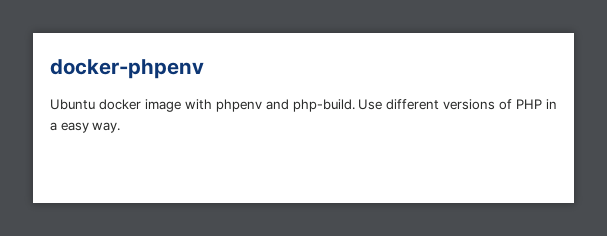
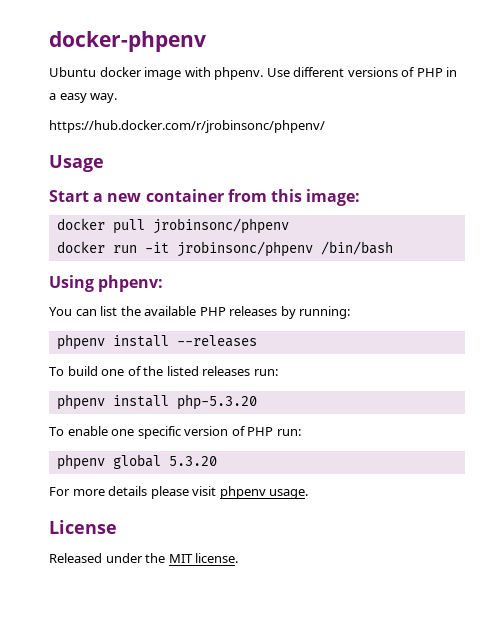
- Ubuntu docker image with phpenv and php-build.
+ Ubuntu docker image with phpenv.
+ https://hub.docker.com/r/jrobinsonc/phpenv/
+ Usage
+ Start a new container from this image:
+ docker pull jrobinsonc/phpenv
+ docker run -it jrobinsonc/phpenv /bin/bash
+ Using phpenv:
+ You can list the available PHP releases by running:
+ phpenv install --releases
+ To build one of the listed releases run:
+ phpenv install php-5.3.20
+ To enable one specific version of PHP run:
+ phpenv global 5.3.20
+ For more details please visit phpenv usage.
+ License
+ Released under the MIT license.

